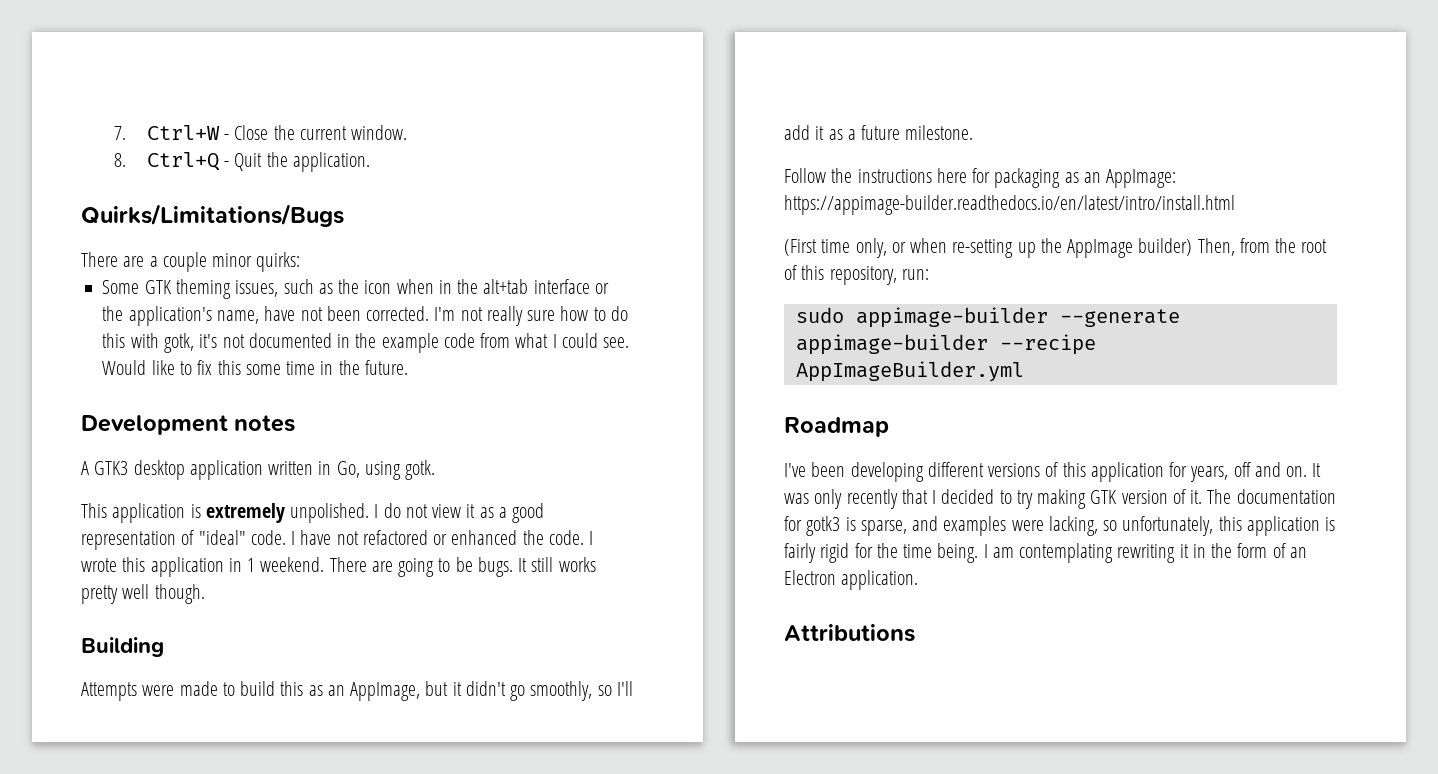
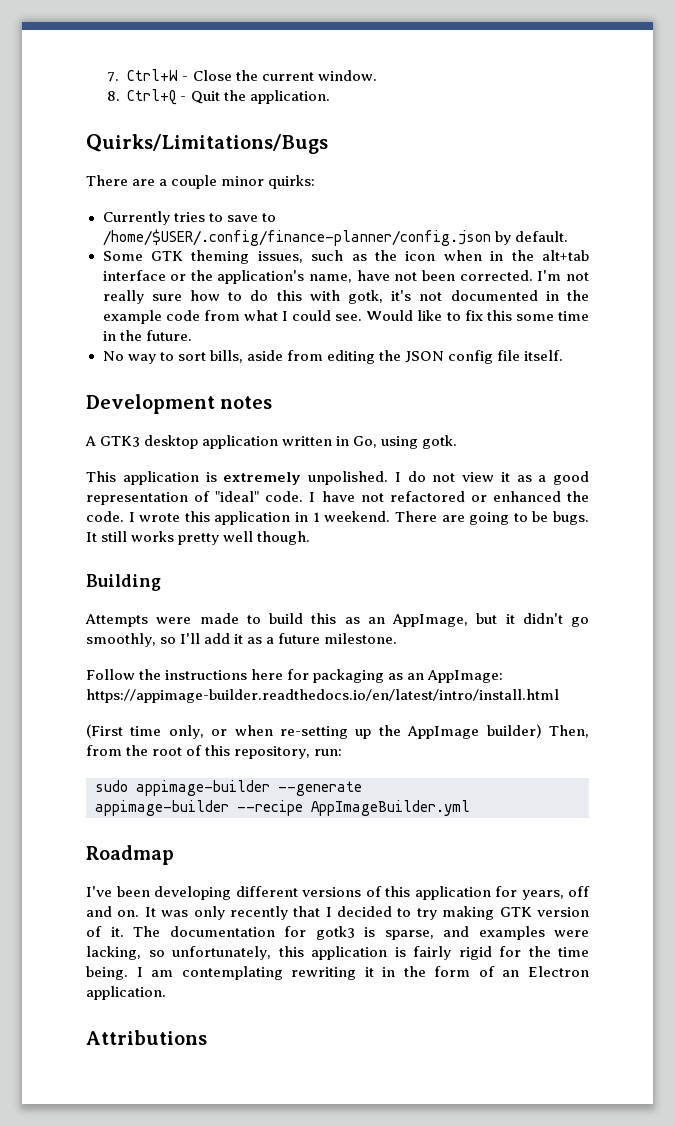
+ Currently tries to save to /home/$USER/.config/finance-planner/config.json by default.
+ No way to sort bills, aside from editing the JSON config file itself.

